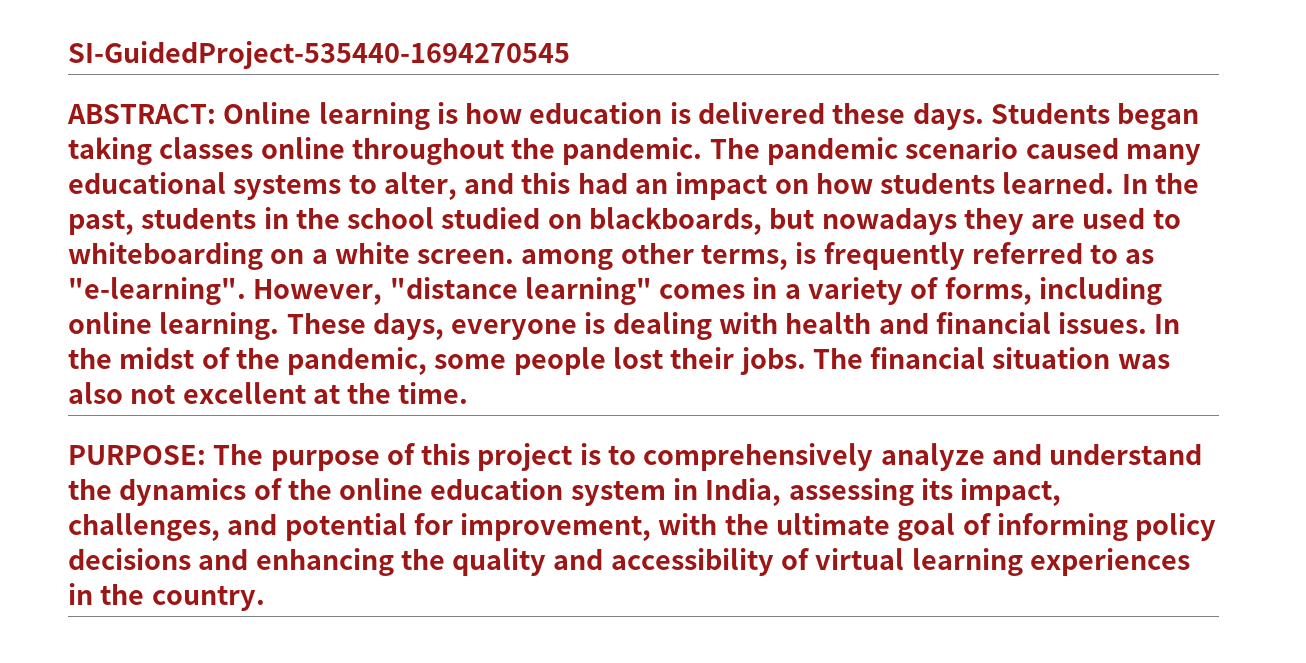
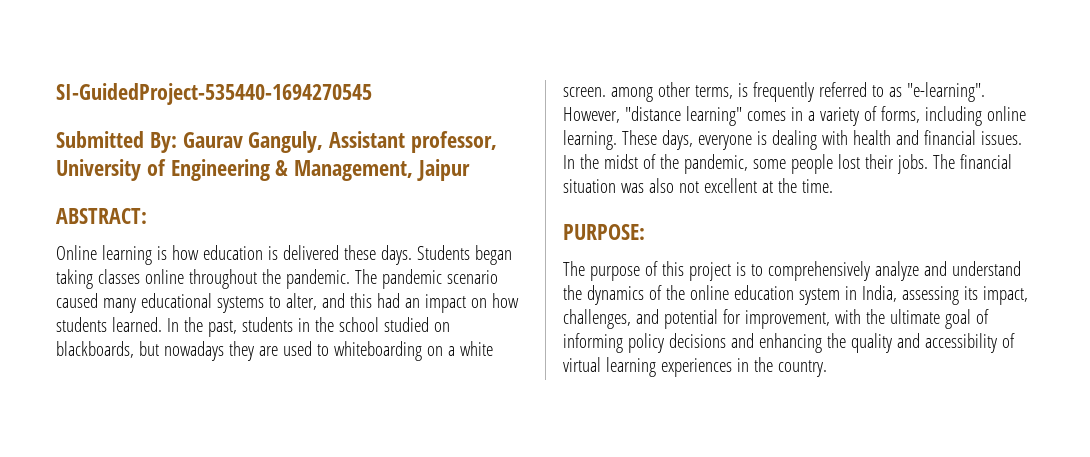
+ Submitted By: Gaurav Ganguly, Assistant professor, University of Engineering & Management, Jaipur
- ABSTRACT: Online learning is how education is delivered these days.
+ ABSTRACT:
+ Online learning is how education is delivered these days.
- PURPOSE: The purpose of this project is to comprehensively analyze and understand the dynamics of the online education system in India, assessing its impact, challenges, and potential for improvement, with the ultimate goal of informing policy decisions and enhancing the quality and accessibility of virtual learning experiences in the country.
+ PURPOSE:
+ The purpose of this project is to comprehensively analyze and understand the dynamics of the online education system in India, assessing its impact, challenges, and potential for improvement, with the ultimate goal of informing policy decisions and enhancing the quality and accessibility of virtual learning experiences in the country.

